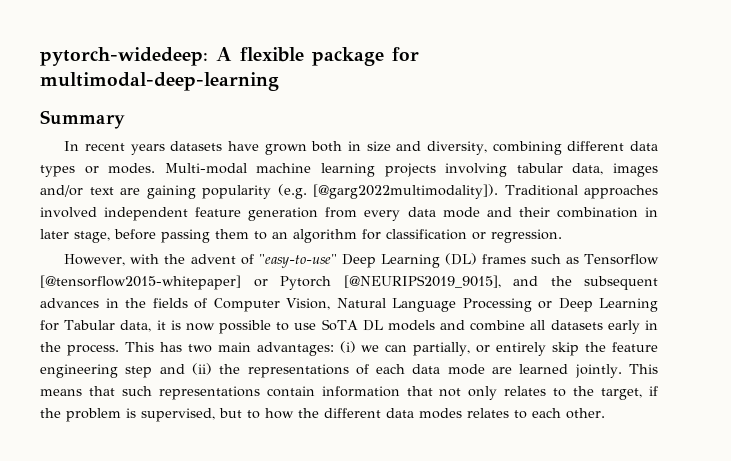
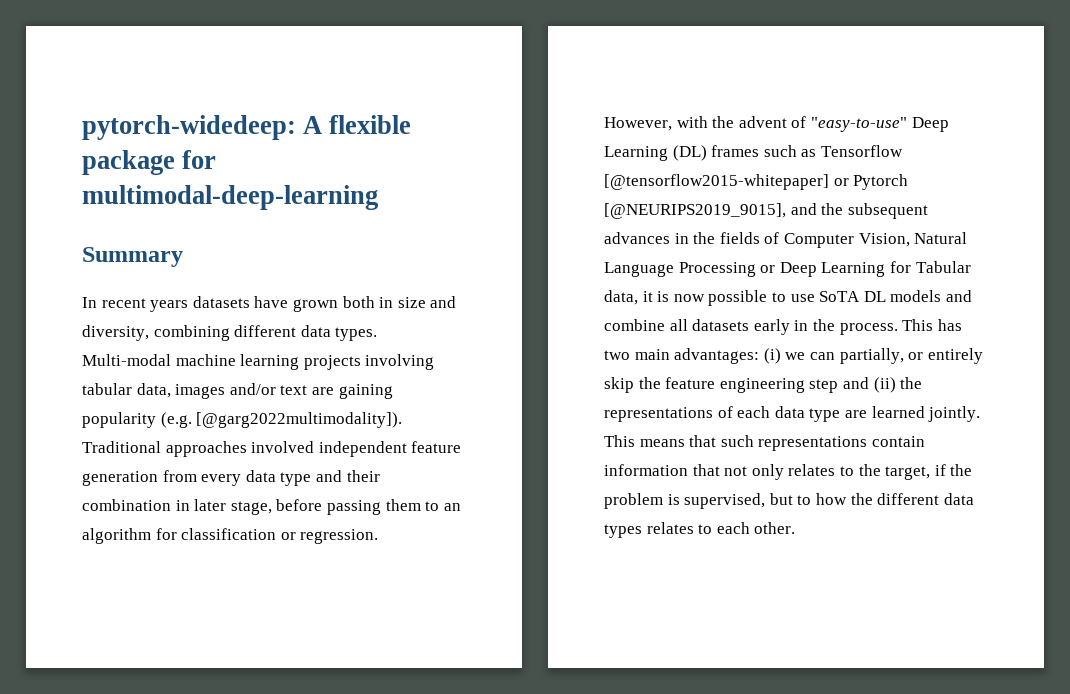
- In recent years datasets have grown both in size and diversity, combining different data types or modes.
+ In recent years datasets have grown both in size and diversity, combining different data types.
- Traditional approaches involved independent feature generation from every data mode and their combination in later stage, before passing them to an algorithm for classification or regression.
+ Traditional approaches involved independent feature generation from every data type and their combination in later stage, before passing them to an algorithm for classification or regression.
- This has two main advantages: (i) we can partially, or entirely skip the feature engineering step and (ii) the representations of each data mode are learned jointly.
+ This has two main advantages: (i) we can partially, or entirely skip the feature engineering step and (ii) the representations of each data type are learned jointly.
- This means that such representations contain information that not only relates to the target, if the problem is supervised, but to how the different data modes relates to each other.
+ This means that such representations contain information that not only relates to the target, if the problem is supervised, but to how the different data types relates to each other.

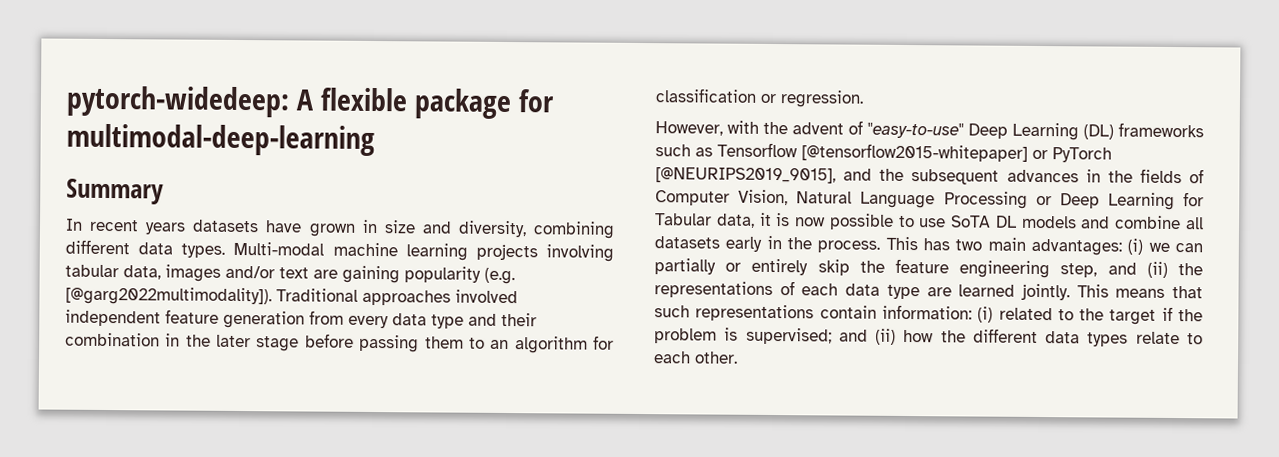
- In recent years datasets have grown both in size and diversity, combining different data types.
+ In recent years datasets have grown in size and diversity, combining different data types.
- Traditional approaches involved independent feature generation from every data type and their combination in later stage, before passing them to an algorithm for classification or regression.
+ Traditional approaches involved independent feature generation from every data type and their combination in the later stage before passing them to an algorithm for classification or regression.
- However, with the advent of "easy-to-use" Deep Learning (DL) frames such as Tensorflow [@tensorflow2015-whitepaper] or Pytorch [@NEURIPS2019_9015], and the subsequent advances in the fields of Computer Vision, Natural Language Processing or Deep Learning for Tabular data, it is now possible to use SoTA DL models and combine all datasets early in the process.
+ However, with the advent of "easy-to-use" Deep Learning (DL) frameworks such as Tensorflow [@tensorflow2015-whitepaper] or PyTorch [@NEURIPS2019_9015], and the subsequent advances in the fields of Computer Vision, Natural Language Processing or Deep Learning for Tabular data, it is now possible to use SoTA DL models and combine all datasets early in the process.
- This has two main advantages: (i) we can partially, or entirely skip the feature engineering step and (ii) the representations of each data type are learned jointly.
+ This has two main advantages: (i) we can partially or entirely skip the feature engineering step, and (ii) the representations of each data type are learned jointly.
- This means that such representations contain information that not only relates to the target, if the problem is supervised, but to how the different data types relates to each other.
+ This means that such representations contain information: (i) related to the target if the problem is supervised; and (ii) how the different data types relate to each other.

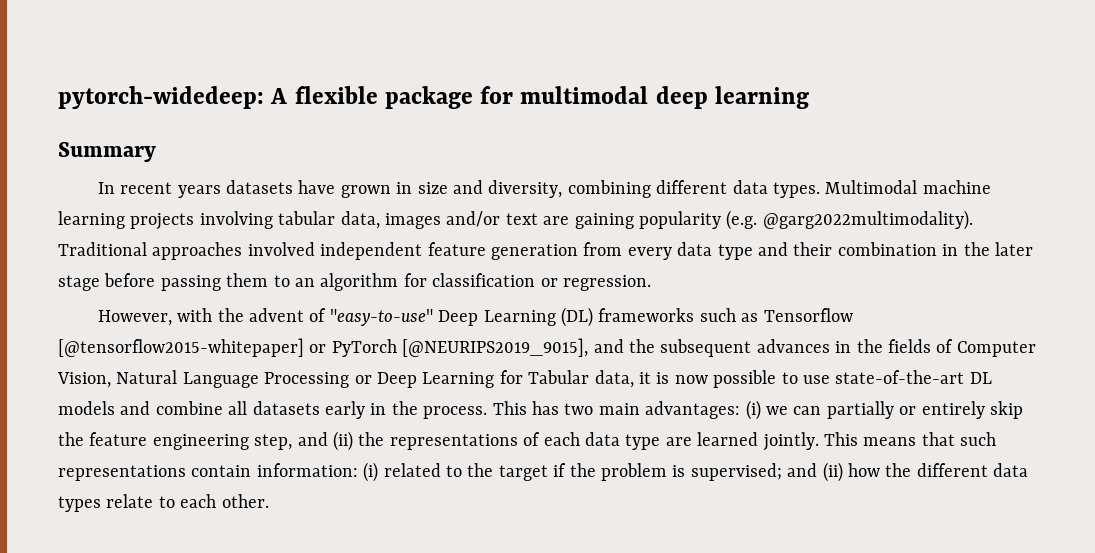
- pytorch-widedeep: A flexible package for multimodal-deep-learning
+ pytorch-widedeep: A flexible package for multimodal deep learning
- Multi-modal machine learning projects involving tabular data, images and/or text are gaining popularity (e.g. [@garg2022multimodality]).
+ Multimodal machine learning projects involving tabular data, images and/or text are gaining popularity (e.g. @garg2022multimodality).
- However, with the advent of "easy-to-use" Deep Learning (DL) frameworks such as Tensorflow [@tensorflow2015-whitepaper] or PyTorch [@NEURIPS2019_9015], and the subsequent advances in the fields of Computer Vision, Natural Language Processing or Deep Learning for Tabular data, it is now possible to use SoTA DL models and combine all datasets early in the process.
+ However, with the advent of "easy-to-use" Deep Learning (DL) frameworks such as Tensorflow [@tensorflow2015-whitepaper] or PyTorch [@NEURIPS2019_9015], and the subsequent advances in the fields of Computer Vision, Natural Language Processing or Deep Learning for Tabular data, it is now possible to use state-of-the-art DL models and combine all datasets early in the process.

